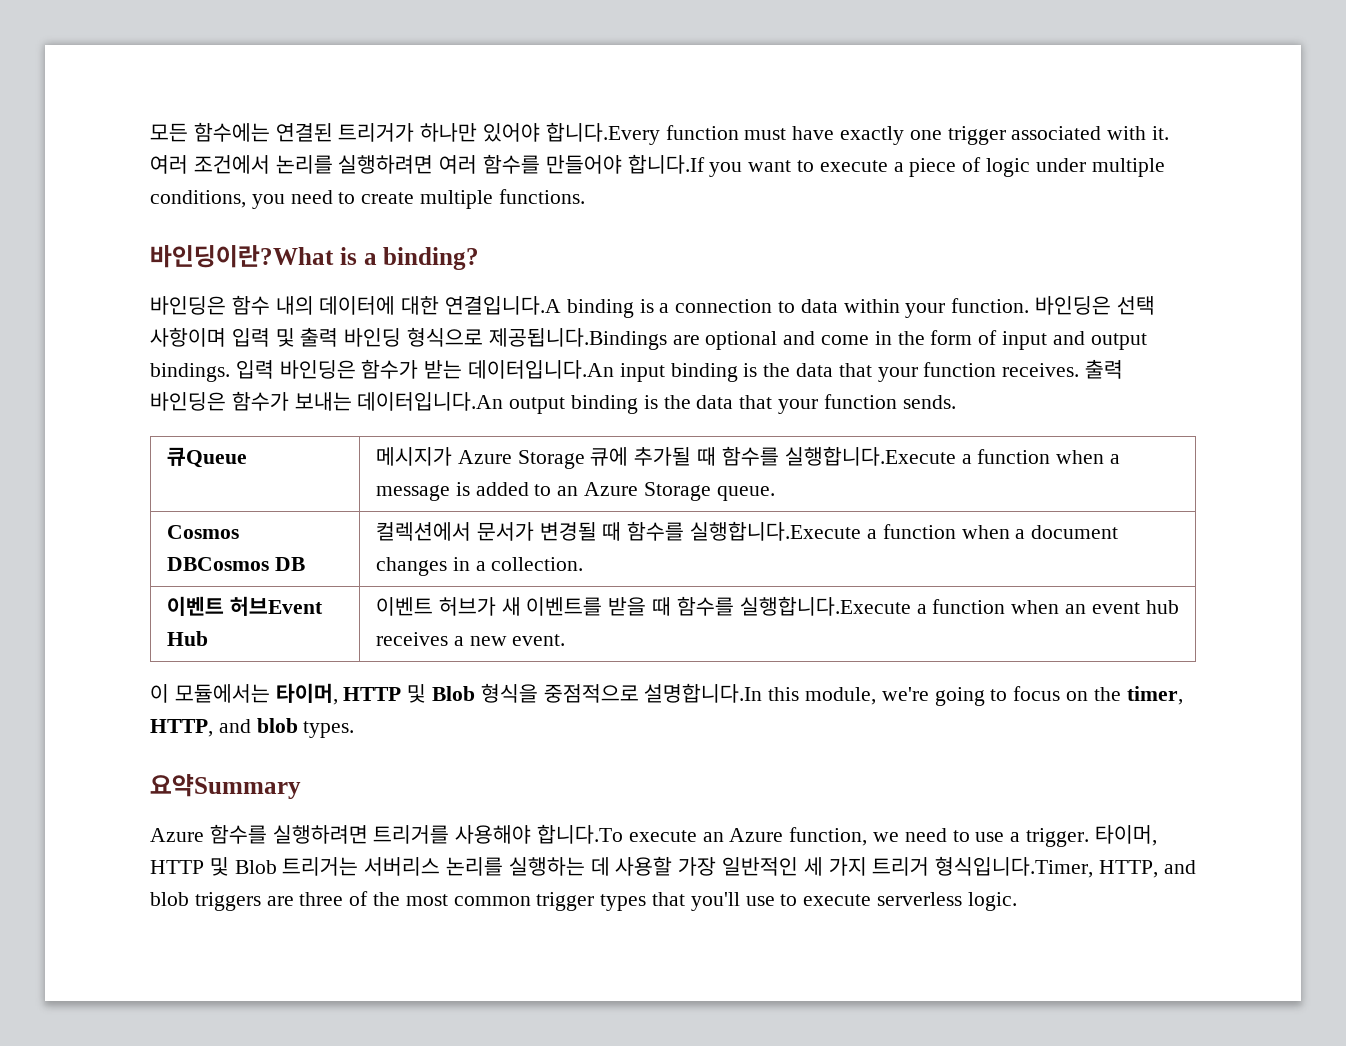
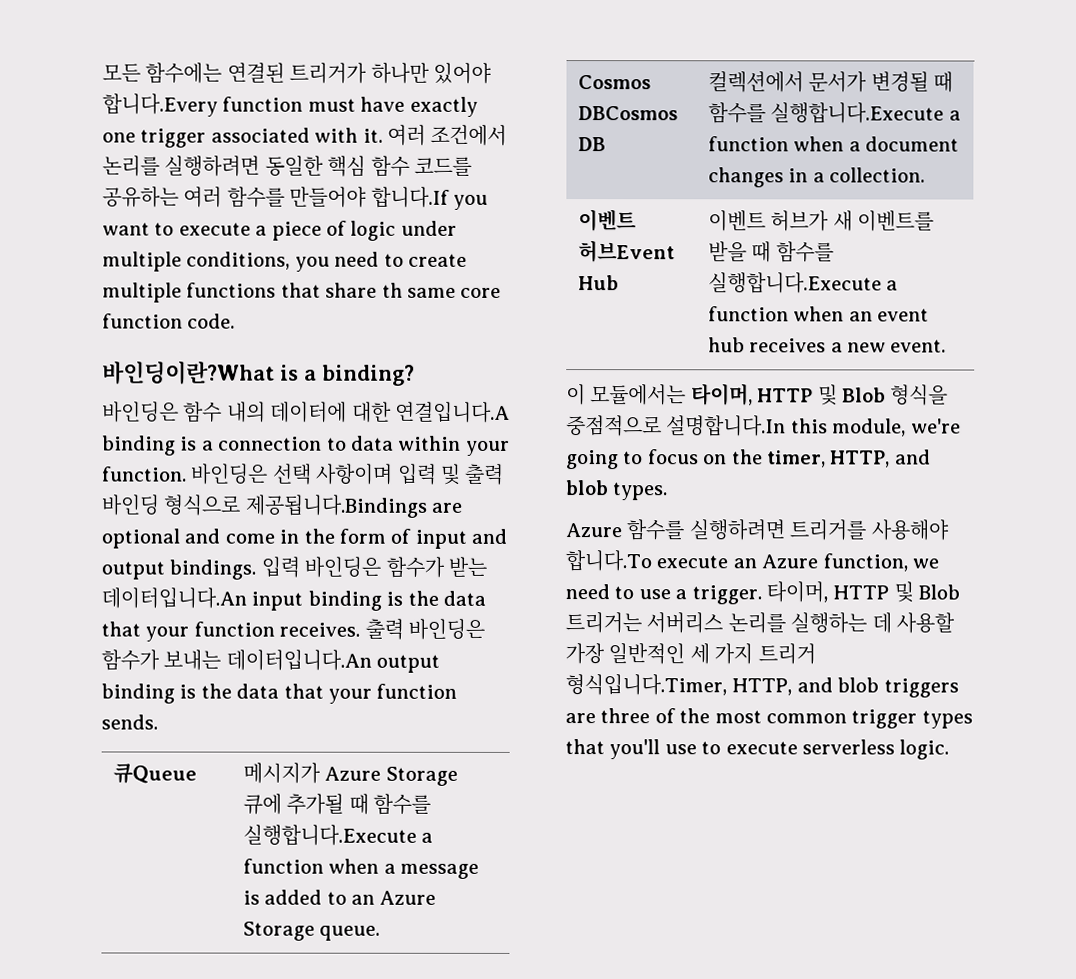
- 여러 조건에서 논리를 실행하려면 여러 함수를 만들어야 합니다.If you want to execute a piece of logic under multiple conditions, you need to create multiple functions.
+ 여러 조건에서 논리를 실행하려면 동일한 핵심 함수 코드를 공유하는 여러 함수를 만들어야 합니다.If you want to execute a piece of logic under multiple conditions, you need to create multiple functions that share th same core function code.
- 요약Summary

